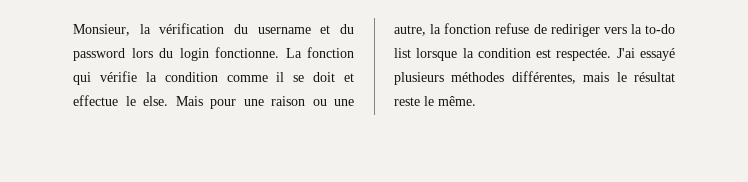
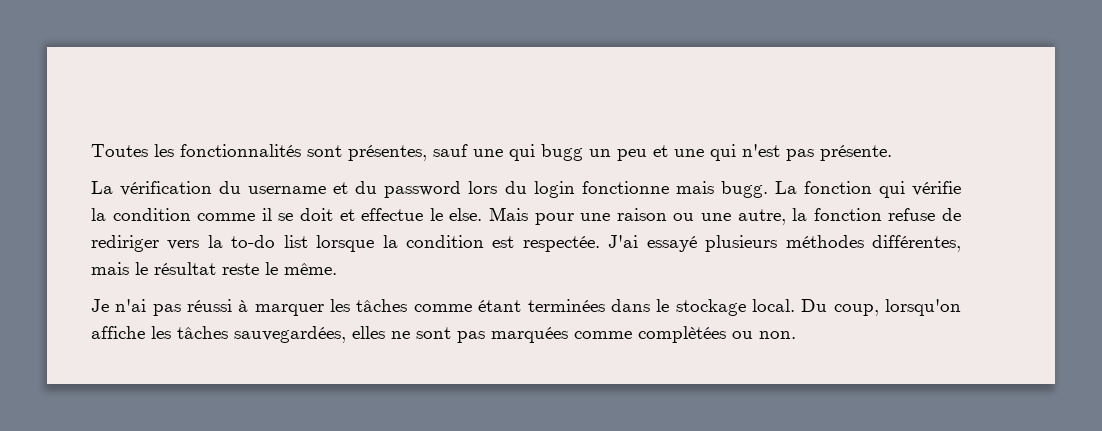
- Monsieur, la vérification du username et du password lors du login fonctionne.
+ Toutes les fonctionnalités sont présentes, sauf une qui bugg un peu et une qui n'est pas présente.
+ La vérification du username et du password lors du login fonctionne mais bugg.
+ Je n'ai pas réussi à marquer les tâches comme étant terminées dans le stockage local. Du coup, lorsqu'on affiche les tâches sauvegardées, elles ne sont pas marquées comme complètées ou non.

